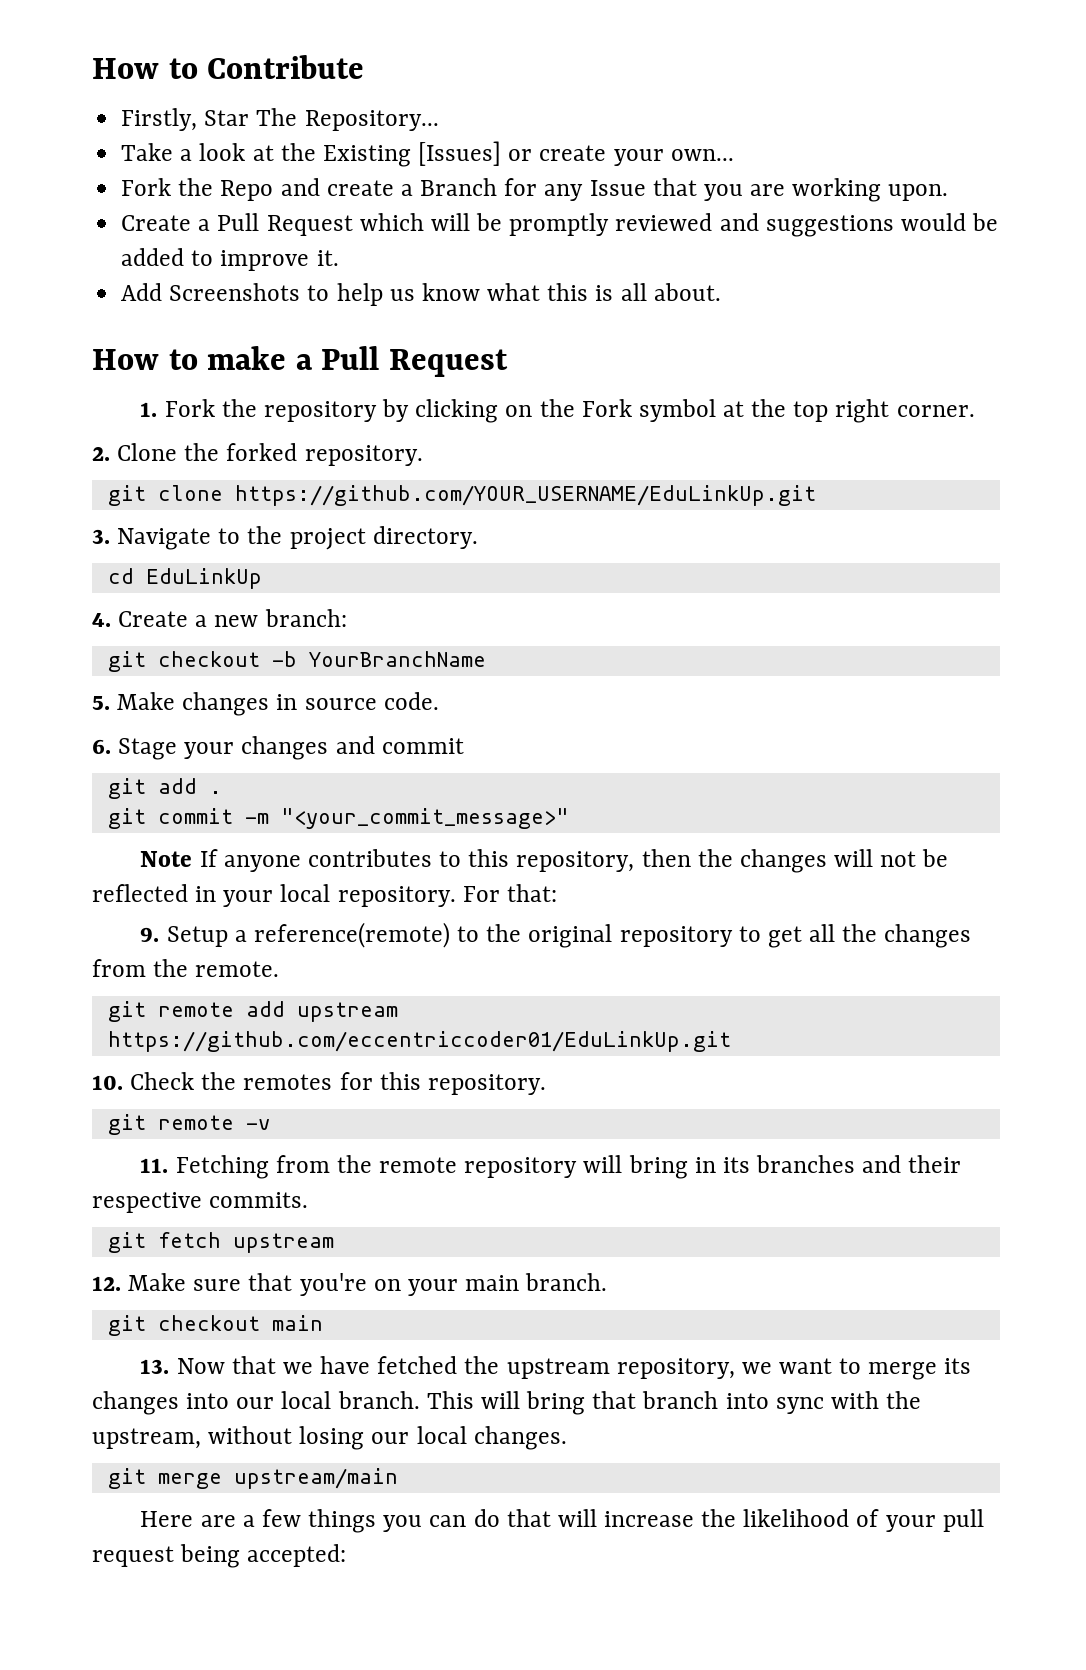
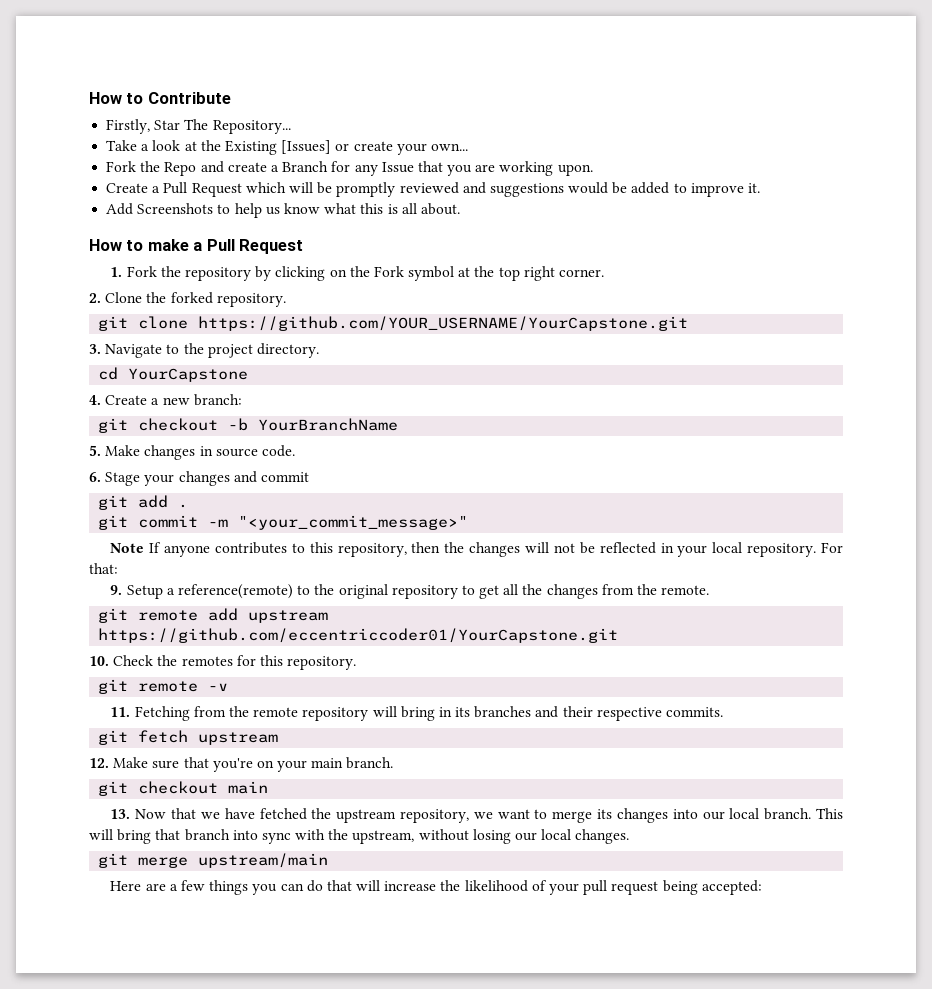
- git clone https://github.com/YOUR_USERNAME/EduLinkUp.git
+ git clone https://github.com/YOUR_USERNAME/YourCapstone.git
- cd EduLinkUp
+ cd YourCapstone
- git remote add upstream https://github.com/eccentriccoder01/EduLinkUp.git
+ git remote add upstream https://github.com/eccentriccoder01/YourCapstone.git

